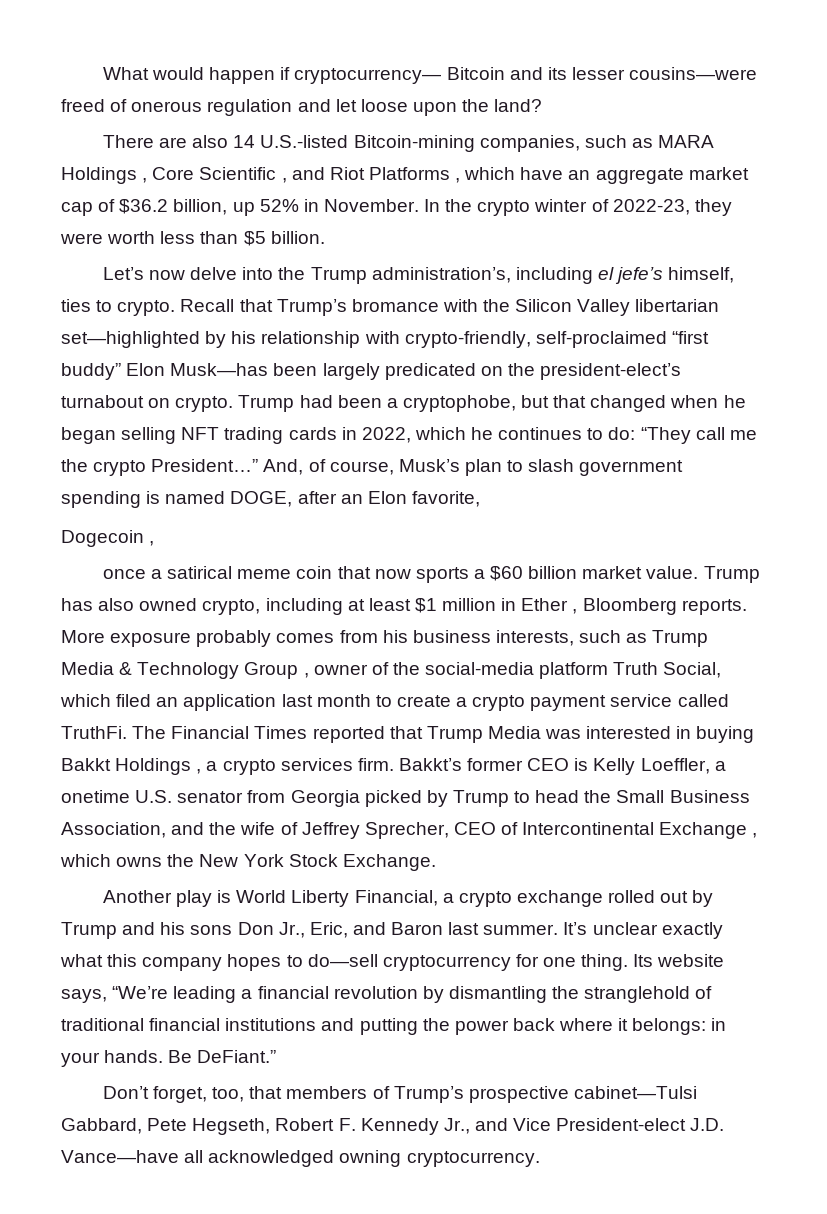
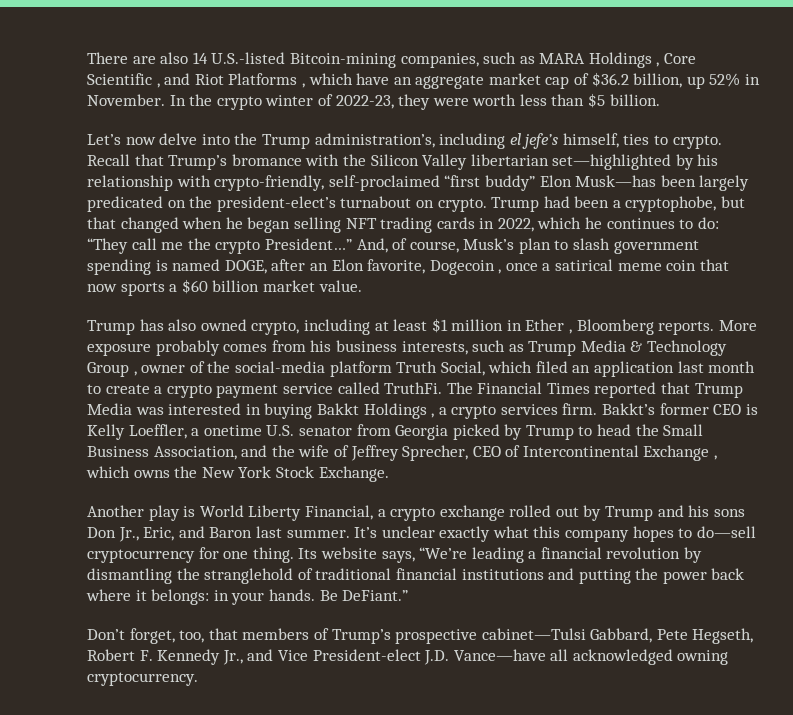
- What would happen if cryptocurrency— Bitcoin and its lesser cousins—were freed of onerous regulation and let loose upon the land?
- And, of course, Musk’s plan to slash government spending is named DOGE, after an Elon favorite,
- Dogecoin ,
- once a satirical meme coin that now sports a $60 billion market value. Trump has also owned crypto, including at least $1 million in Ether , Bloomberg reports.
+ And, of course, Musk’s plan to slash government spending is named DOGE, after an Elon favorite, Dogecoin , once a satirical meme coin that now sports a $60 billion market value.
+ Trump has also owned crypto, including at least $1 million in Ether , Bloomberg reports.

